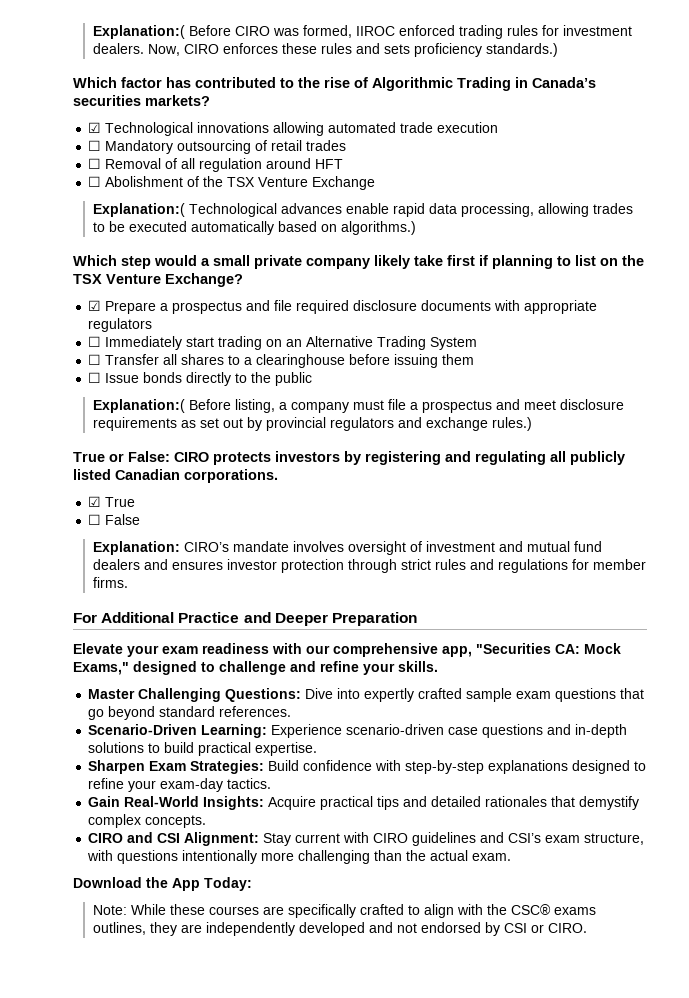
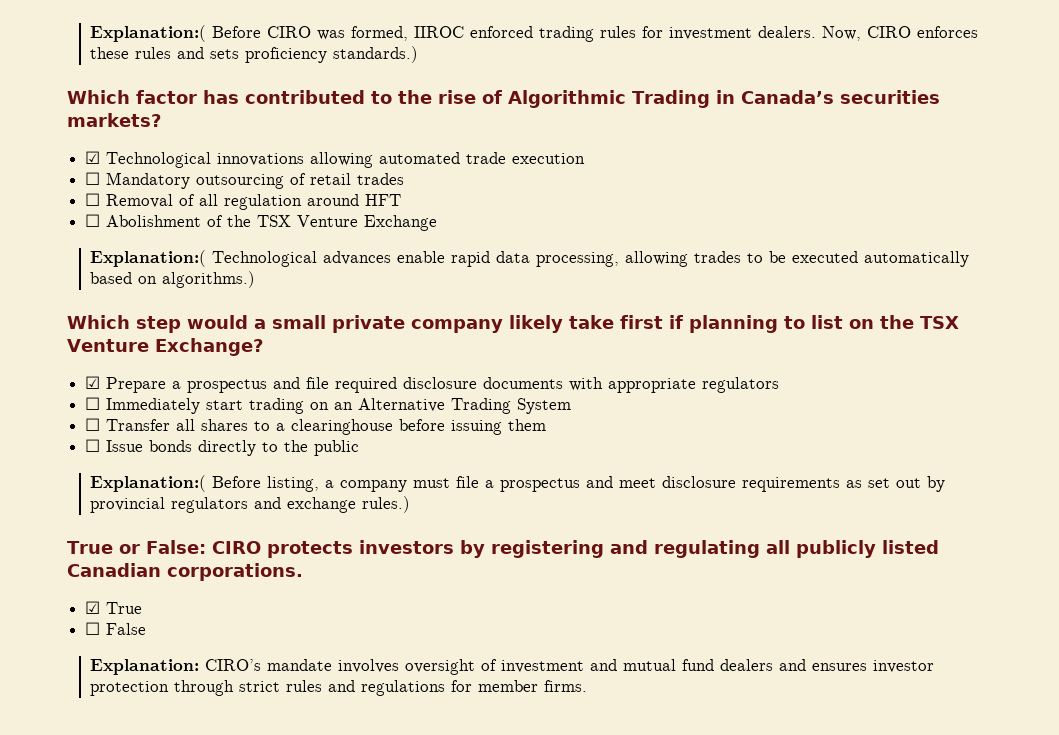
- For Additional Practice and Deeper Preparation
- Elevate your exam readiness with our comprehensive app, "Securities CA: Mock Exams," designed to challenge and refine your skills.
- Master Challenging Questions: Dive into expertly crafted sample exam questions that go beyond standard references.
- Scenario-Driven Learning: Experience scenario-driven case questions and in-depth solutions to build practical expertise.
- Sharpen Exam Strategies: Build confidence with step-by-step explanations designed to refine your exam-day tactics.
- Gain Real-World Insights: Acquire practical tips and detailed rationales that demystify complex concepts.
- CIRO and CSI Alignment: Stay current with CIRO guidelines and CSI’s exam structure, with questions intentionally more challenging than the actual exam.
- Download the App Today:
- Note: While these courses are specifically crafted to align with the CSC® exams outlines, they are independently developed and not endorsed by CSI or CIRO.

